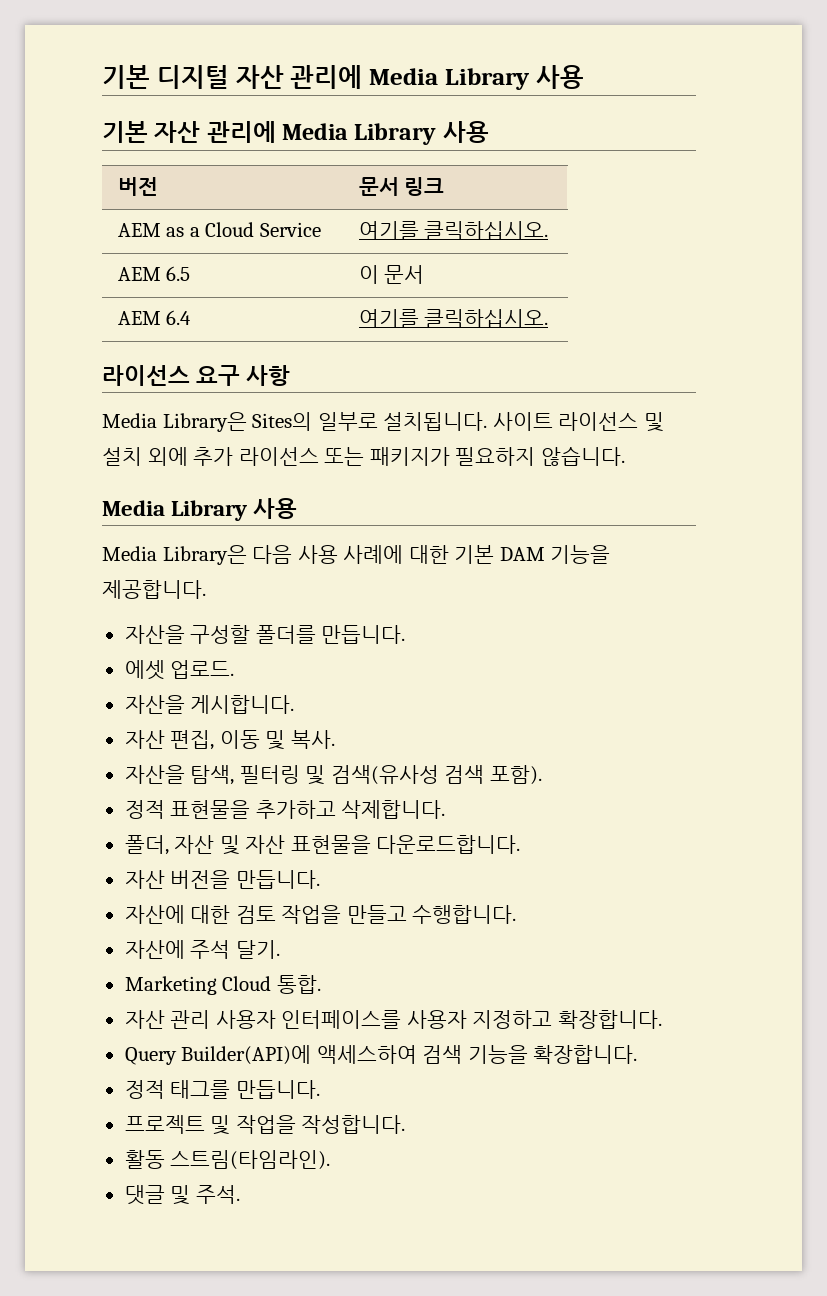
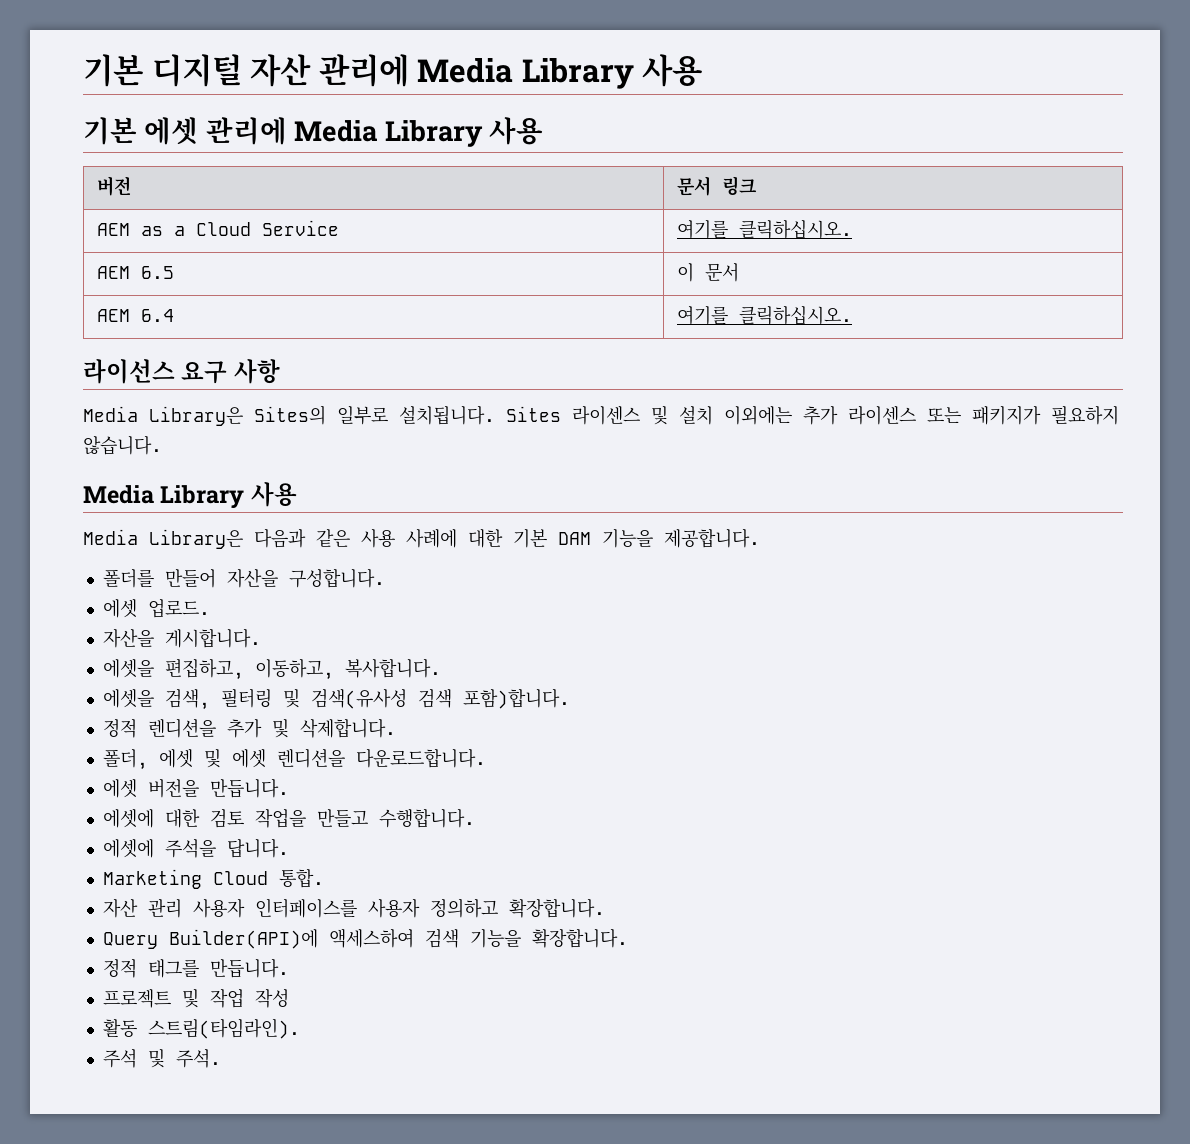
- 기본 자산 관리에 Media Library 사용
+ 기본 에셋 관리에 Media Library 사용
- 사이트 라이선스 및 설치 외에 추가 라이선스 또는 패키지가 필요하지 않습니다.
+ Sites 라이센스 및 설치 이외에는 추가 라이센스 또는 패키지가 필요하지 않습니다.
- Media Library은 다음 사용 사례에 대한 기본 DAM 기능을 제공합니다.
+ Media Library은 다음과 같은 사용 사례에 대한 기본 DAM 기능을 제공합니다.
- 자산을 구성할 폴더를 만듭니다.
+ 폴더를 만들어 자산을 구성합니다.
- 자산 편집, 이동 및 복사.
- 자산을 탐색, 필터링 및 검색(유사성 검색 포함).
- 정적 표현물을 추가하고 삭제합니다.
+ 에셋을 편집하고, 이동하고, 복사합니다.
+ 에셋을 검색, 필터링 및 검색(유사성 검색 포함)합니다.
+ 정적 렌디션을 추가 및 삭제합니다.
- 폴더, 자산 및 자산 표현물을 다운로드합니다.
+ 폴더, 에셋 및 에셋 렌디션을 다운로드합니다.
- 자산 버전을 만듭니다.
+ 에셋 버전을 만듭니다.
- 자산에 대한 검토 작업을 만들고 수행합니다.
+ 에셋에 대한 검토 작업을 만들고 수행합니다.
- 자산에 주석 달기.
+ 에셋에 주석을 답니다.
- 자산 관리 사용자 인터페이스를 사용자 지정하고 확장합니다.
+ 자산 관리 사용자 인터페이스를 사용자 정의하고 확장합니다.
- 프로젝트 및 작업을 작성합니다.
+ 프로젝트 및 작업 작성
- 댓글 및 주석.
+ 주석 및 주석.

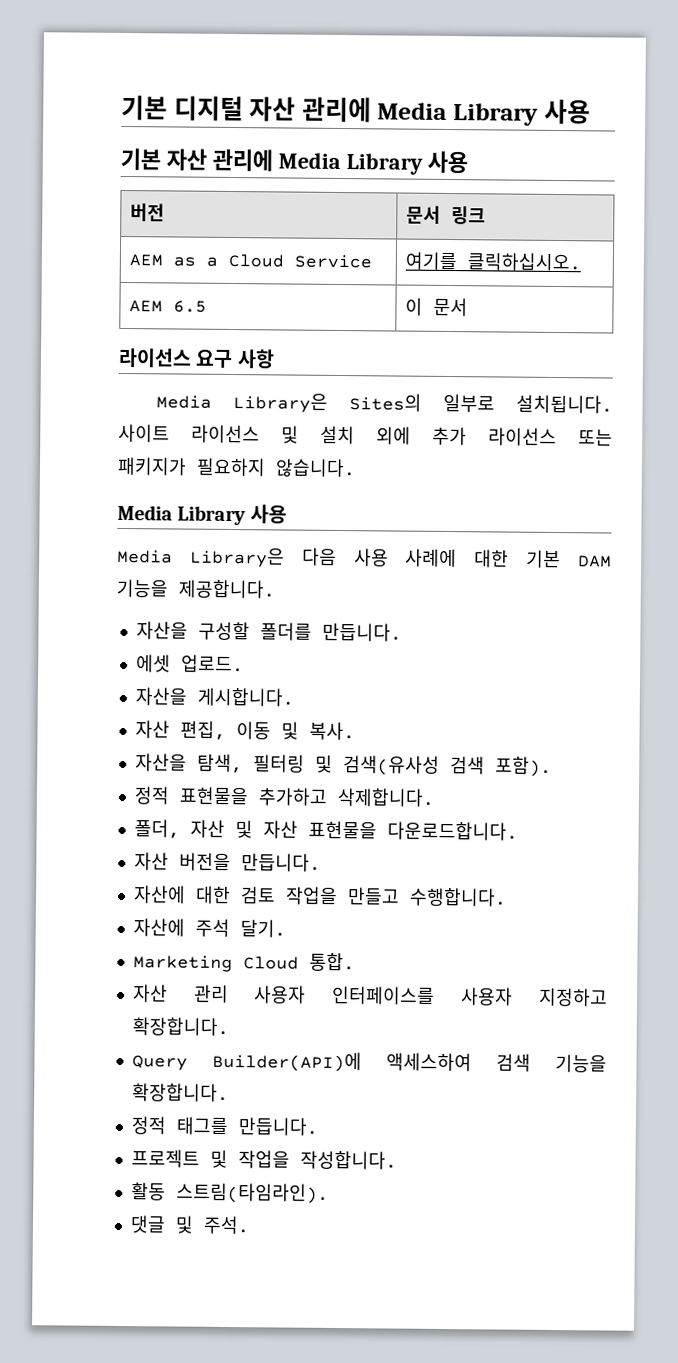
- 기본 에셋 관리에 Media Library 사용
+ 기본 자산 관리에 Media Library 사용
- AEM 6.4 | 여기를 클릭하십시오.
- Sites 라이센스 및 설치 이외에는 추가 라이센스 또는 패키지가 필요하지 않습니다.
+ 사이트 라이선스 및 설치 외에 추가 라이선스 또는 패키지가 필요하지 않습니다.
- Media Library은 다음과 같은 사용 사례에 대한 기본 DAM 기능을 제공합니다.
+ Media Library은 다음 사용 사례에 대한 기본 DAM 기능을 제공합니다.
- 폴더를 만들어 자산을 구성합니다.
+ 자산을 구성할 폴더를 만듭니다.
- 에셋을 편집하고, 이동하고, 복사합니다.
- 에셋을 검색, 필터링 및 검색(유사성 검색 포함)합니다.
- 정적 렌디션을 추가 및 삭제합니다.
+ 자산 편집, 이동 및 복사.
+ 자산을 탐색, 필터링 및 검색(유사성 검색 포함).
+ 정적 표현물을 추가하고 삭제합니다.
- 폴더, 에셋 및 에셋 렌디션을 다운로드합니다.
+ 폴더, 자산 및 자산 표현물을 다운로드합니다.
- 에셋 버전을 만듭니다.
+ 자산 버전을 만듭니다.
- 에셋에 대한 검토 작업을 만들고 수행합니다.
+ 자산에 대한 검토 작업을 만들고 수행합니다.
- 에셋에 주석을 답니다.
+ 자산에 주석 달기.
- 자산 관리 사용자 인터페이스를 사용자 정의하고 확장합니다.
+ 자산 관리 사용자 인터페이스를 사용자 지정하고 확장합니다.
- 프로젝트 및 작업 작성
+ 프로젝트 및 작업을 작성합니다.
- 주석 및 주석.
+ 댓글 및 주석.

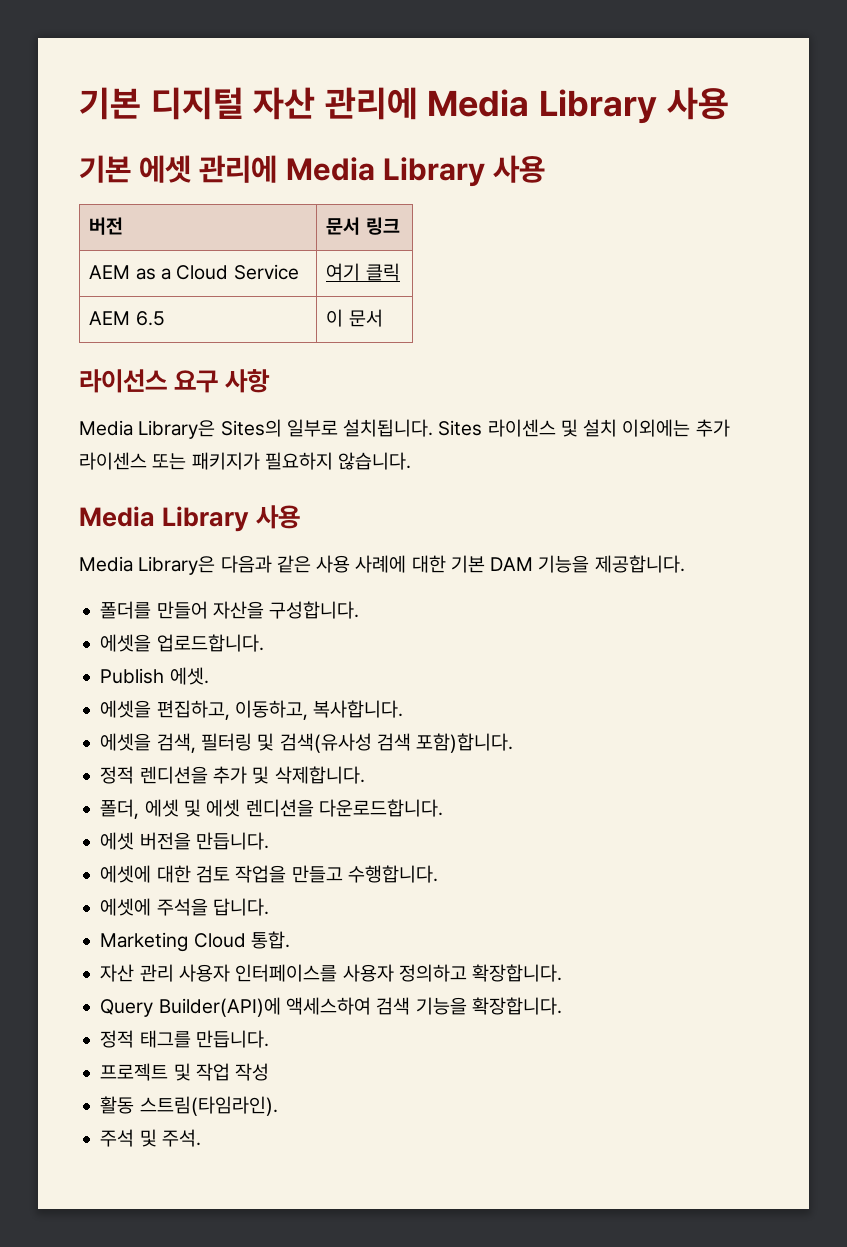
- 기본 자산 관리에 Media Library 사용
+ 기본 에셋 관리에 Media Library 사용
- AEM as a Cloud Service | 여기를 클릭하십시오.
+ AEM as a Cloud Service | 여기 클릭
- 사이트 라이선스 및 설치 외에 추가 라이선스 또는 패키지가 필요하지 않습니다.
+ Sites 라이센스 및 설치 이외에는 추가 라이센스 또는 패키지가 필요하지 않습니다.
- Media Library은 다음 사용 사례에 대한 기본 DAM 기능을 제공합니다.
+ Media Library은 다음과 같은 사용 사례에 대한 기본 DAM 기능을 제공합니다.
- 자산을 구성할 폴더를 만듭니다.
- 에셋 업로드.
- 자산을 게시합니다.
- 자산 편집, 이동 및 복사.
- 자산을 탐색, 필터링 및 검색(유사성 검색 포함).
- 정적 표현물을 추가하고 삭제합니다.
+ 폴더를 만들어 자산을 구성합니다.
+ 에셋을 업로드합니다.
+ Publish 에셋.
+ 에셋을 편집하고, 이동하고, 복사합니다.
+ 에셋을 검색, 필터링 및 검색(유사성 검색 포함)합니다.
+ 정적 렌디션을 추가 및 삭제합니다.
- 폴더, 자산 및 자산 표현물을 다운로드합니다.
+ 폴더, 에셋 및 에셋 렌디션을 다운로드합니다.
- 자산 버전을 만듭니다.
+ 에셋 버전을 만듭니다.
- 자산에 대한 검토 작업을 만들고 수행합니다.
+ 에셋에 대한 검토 작업을 만들고 수행합니다.
- 자산에 주석 달기.
+ 에셋에 주석을 답니다.
- 자산 관리 사용자 인터페이스를 사용자 지정하고 확장합니다.
+ 자산 관리 사용자 인터페이스를 사용자 정의하고 확장합니다.
- 프로젝트 및 작업을 작성합니다.
+ 프로젝트 및 작업 작성
- 댓글 및 주석.
+ 주석 및 주석.

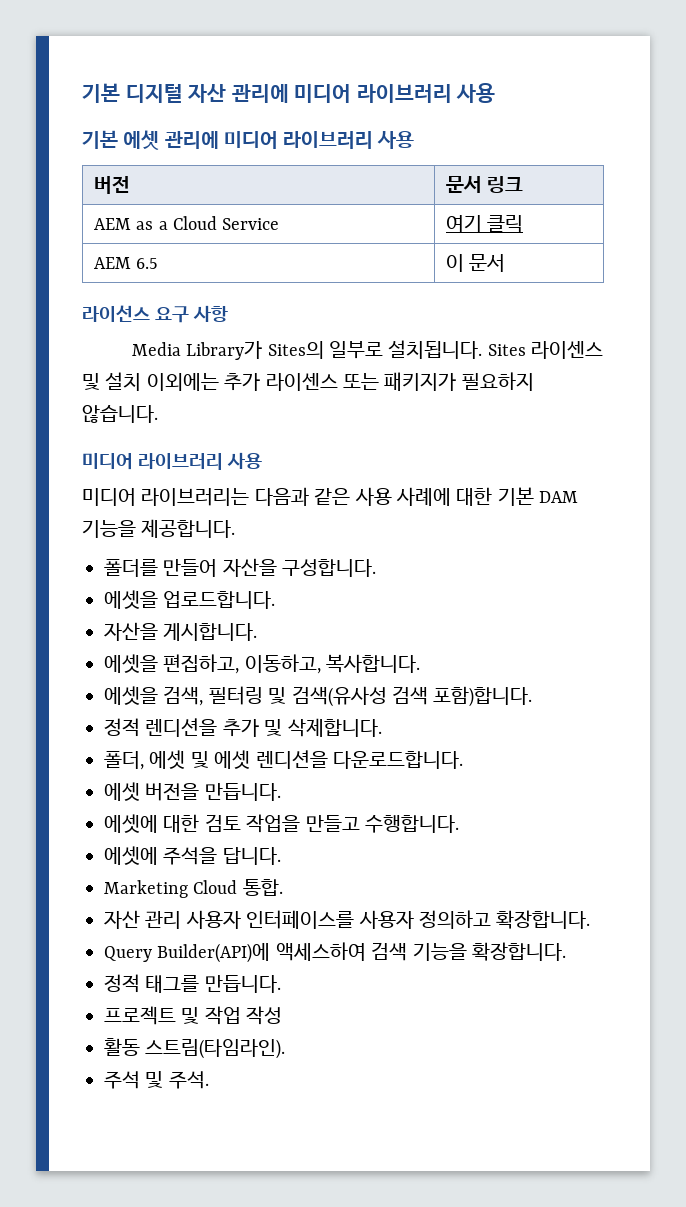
- 기본 디지털 자산 관리에 Media Library 사용
+ 기본 디지털 자산 관리에 미디어 라이브러리 사용
- 기본 에셋 관리에 Media Library 사용
+ 기본 에셋 관리에 미디어 라이브러리 사용
- Media Library은 Sites의 일부로 설치됩니다.
+ Media Library가 Sites의 일부로 설치됩니다.
  Sites 라이센스 및 설치 이외에는 추가 라이센스 또는 패키지가 필요하지 않습니다.
- Media Library 사용
- Media Library은 다음과 같은 사용 사례에 대한 기본 DAM 기능을 제공합니다.
+ 미디어 라이브러리 사용
+ 미디어 라이브러리는 다음과 같은 사용 사례에 대한 기본 DAM 기능을 제공합니다.
- Publish 에셋.
+ 자산을 게시합니다.

